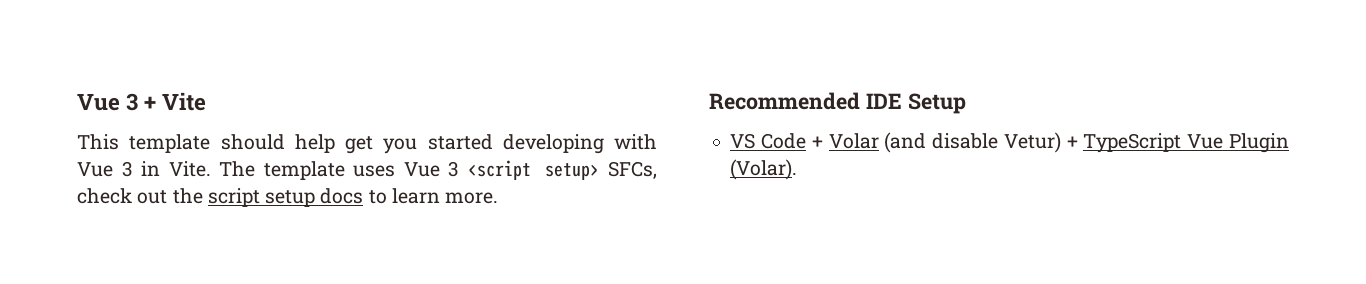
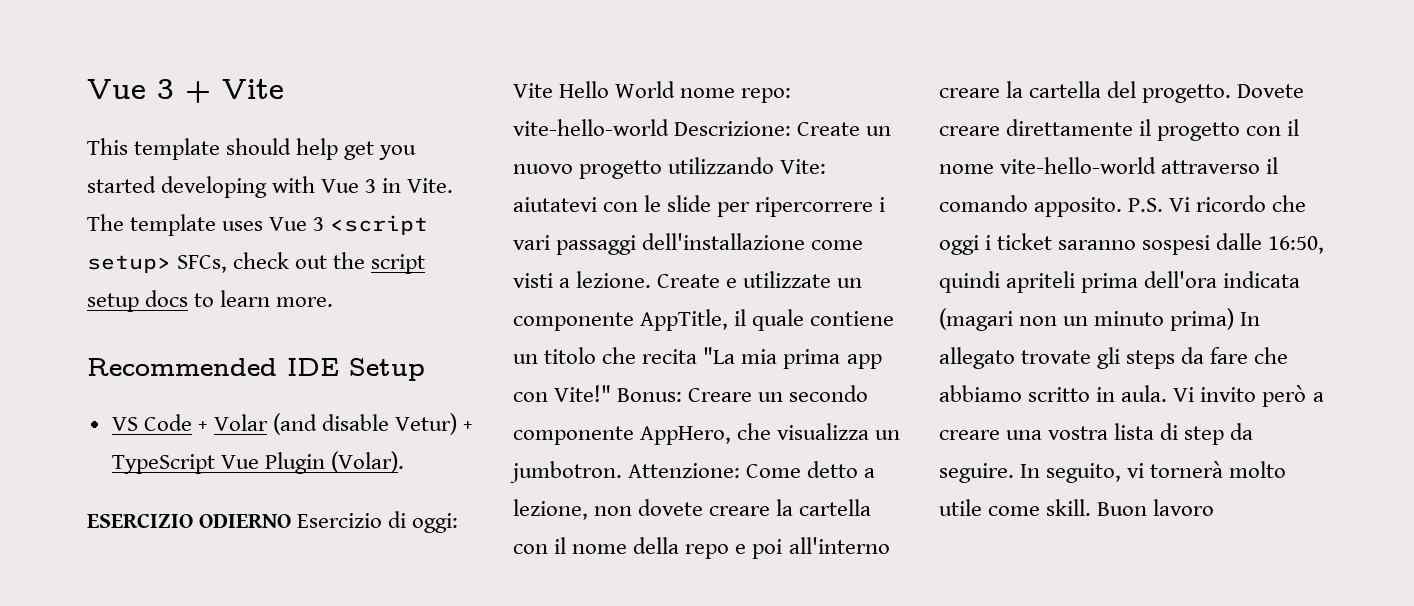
+ ESERCIZIO ODIERNO Esercizio di oggi: Vite Hello World nome repo: vite-hello-world Descrizione: Create un nuovo progetto utilizzando Vite: aiutatevi con le slide per ripercorrere i vari passaggi dell'installazione come visti a lezione. Create e utilizzate un componente AppTitle, il quale contiene un titolo che recita "La mia prima app con Vite!" Bonus: Creare un secondo componente AppHero, che visualizza un jumbotron. Attenzione: Come detto a lezione, non dovete creare la cartella con il nome della repo e poi all'interno creare la cartella del progetto. Dovete creare direttamente il progetto con il nome vite-hello-world attraverso il comando apposito. P.S. Vi ricordo che oggi i ticket saranno sospesi dalle 16:50, quindi apriteli prima dell'ora indicata (magari non un minuto prima) In allegato trovate gli steps da fare che abbiamo scritto in aula. Vi invito però a creare una vostra lista di step da seguire. In seguito, vi tornerà molto utile come skill. Buon lavoro

